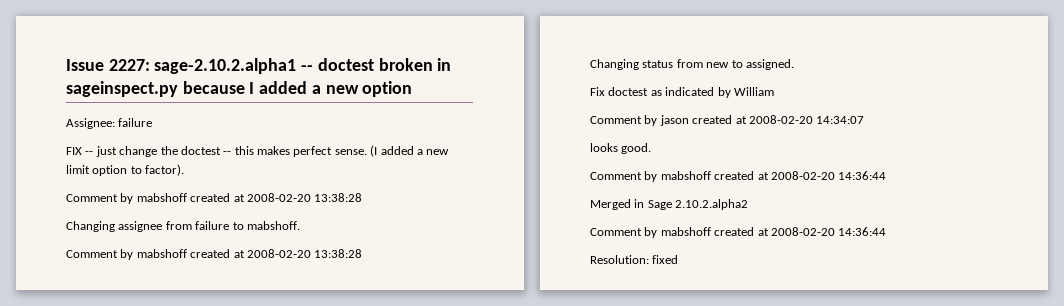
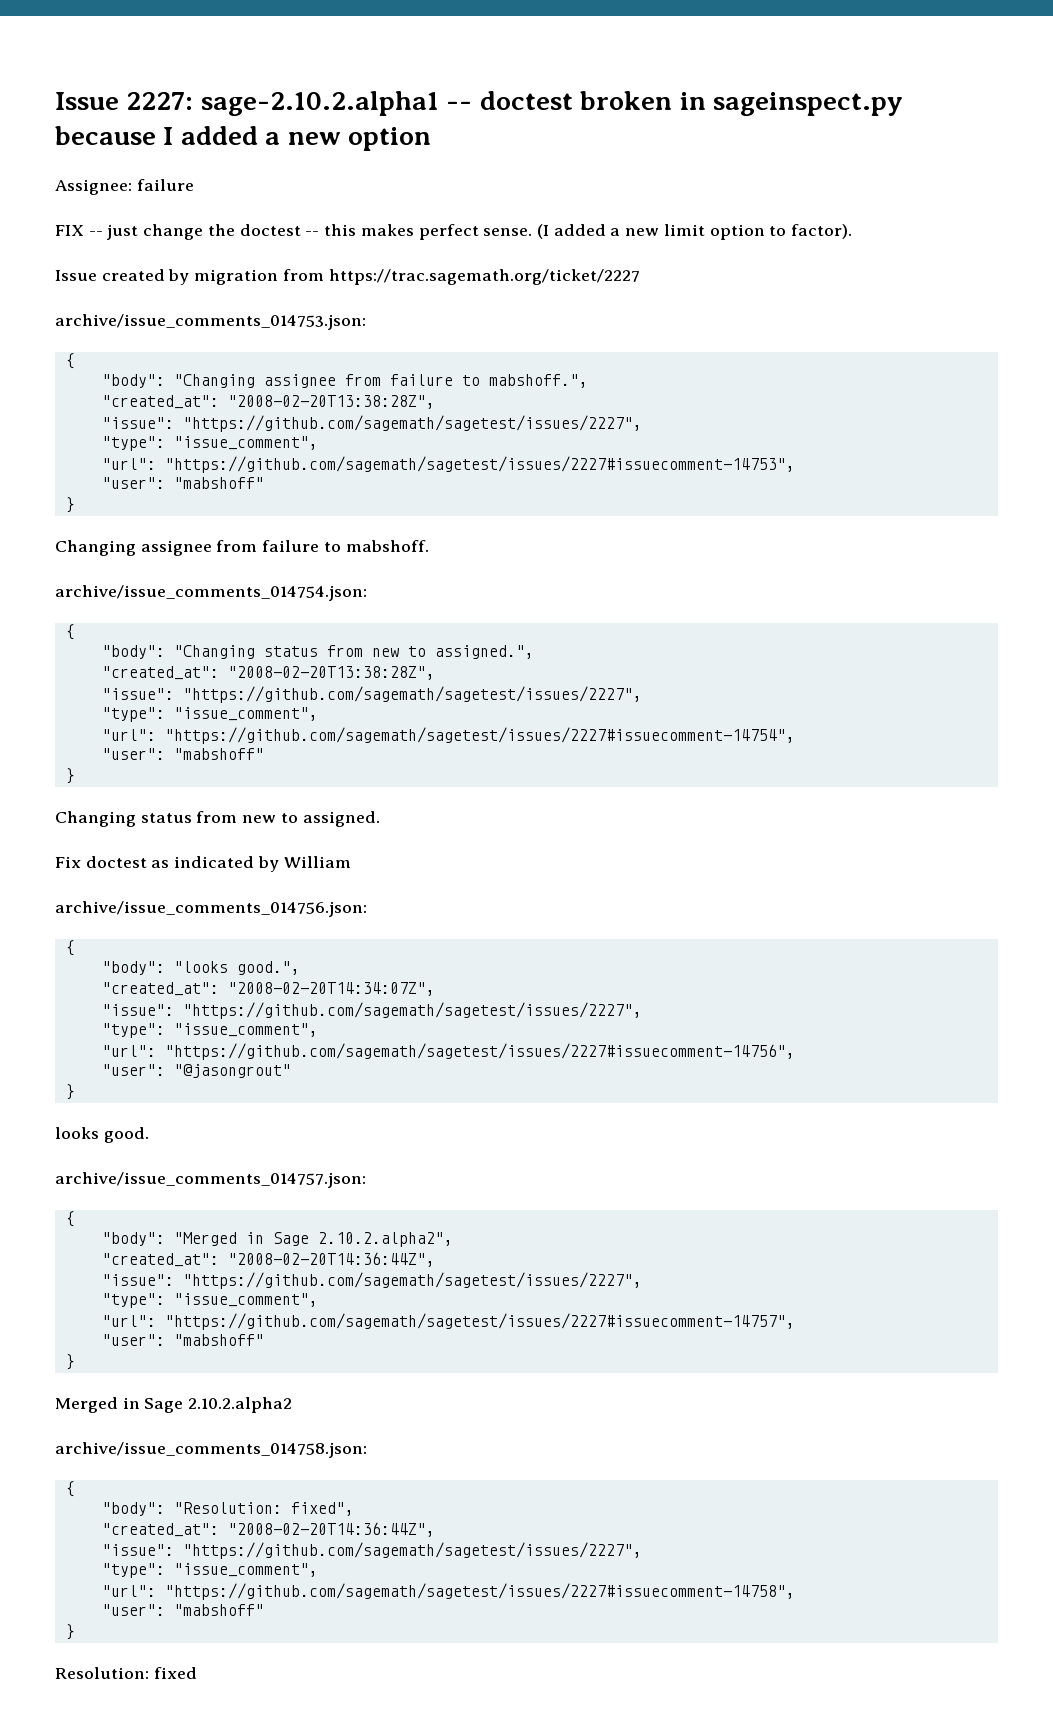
  (I added a new limit option to factor).
- Comment by mabshoff created at 2008-02-20 13:38:28
+ Issue created by migration from https://trac.sagemath.org/ticket/2227
+ archive/issue_comments_014753.json:
+ {
+ "body": "Changing assignee from failure to mabshoff.",
+ "created_at": "2008-02-20T13:38:28Z",
+ "issue": "https://github.com/sagemath/sagetest/issues/2227",
+ "type": "issue_comment",
+ "url": "https://github.com/sagemath/sagetest/issues/2227#issuecomment-14753",
+ "user": "mabshoff"
+ }
  Changing assignee from failure to mabshoff.
- Comment by mabshoff created at 2008-02-20 13:38:28
+ archive/issue_comments_014754.json:
+ {
+ "body": "Changing status from new to assigned.",
+ "created_at": "2008-02-20T13:38:28Z",
+ "issue": "https://github.com/sagemath/sagetest/issues/2227",
+ "type": "issue_comment",
+ "url": "https://github.com/sagemath/sagetest/issues/2227#issuecomment-14754",
+ "user": "mabshoff"
+ }
- Comment by jason created at 2008-02-20 14:34:07
+ archive/issue_comments_014756.json:
+ {
+ "body": "looks good.",
+ "created_at": "2008-02-20T14:34:07Z",
+ "issue": "https://github.com/sagemath/sagetest/issues/2227",
+ "type": "issue_comment",
+ "url": "https://github.com/sagemath/sagetest/issues/2227#issuecomment-14756",
+ "user": "@jasongrout"
+ }
  looks good.
- Comment by mabshoff created at 2008-02-20 14:36:44
+ archive/issue_comments_014757.json:
+ {
+ "body": "Merged in Sage 2.10.2.alpha2",
+ "created_at": "2008-02-20T14:36:44Z",
+ "issue": "https://github.com/sagemath/sagetest/issues/2227",
+ "type": "issue_comment",
+ "url": "https://github.com/sagemath/sagetest/issues/2227#issuecomment-14757",
+ "user": "mabshoff"
+ }
  Merged in Sage 2.10.2.alpha2
- Comment by mabshoff created at 2008-02-20 14:36:44
+ archive/issue_comments_014758.json:
+ {
+ "body": "Resolution: fixed",
+ "created_at": "2008-02-20T14:36:44Z",
+ "issue": "https://github.com/sagemath/sagetest/issues/2227",
+ "type": "issue_comment",
+ "url": "https://github.com/sagemath/sagetest/issues/2227#issuecomment-14758",
+ "user": "mabshoff"
+ }

